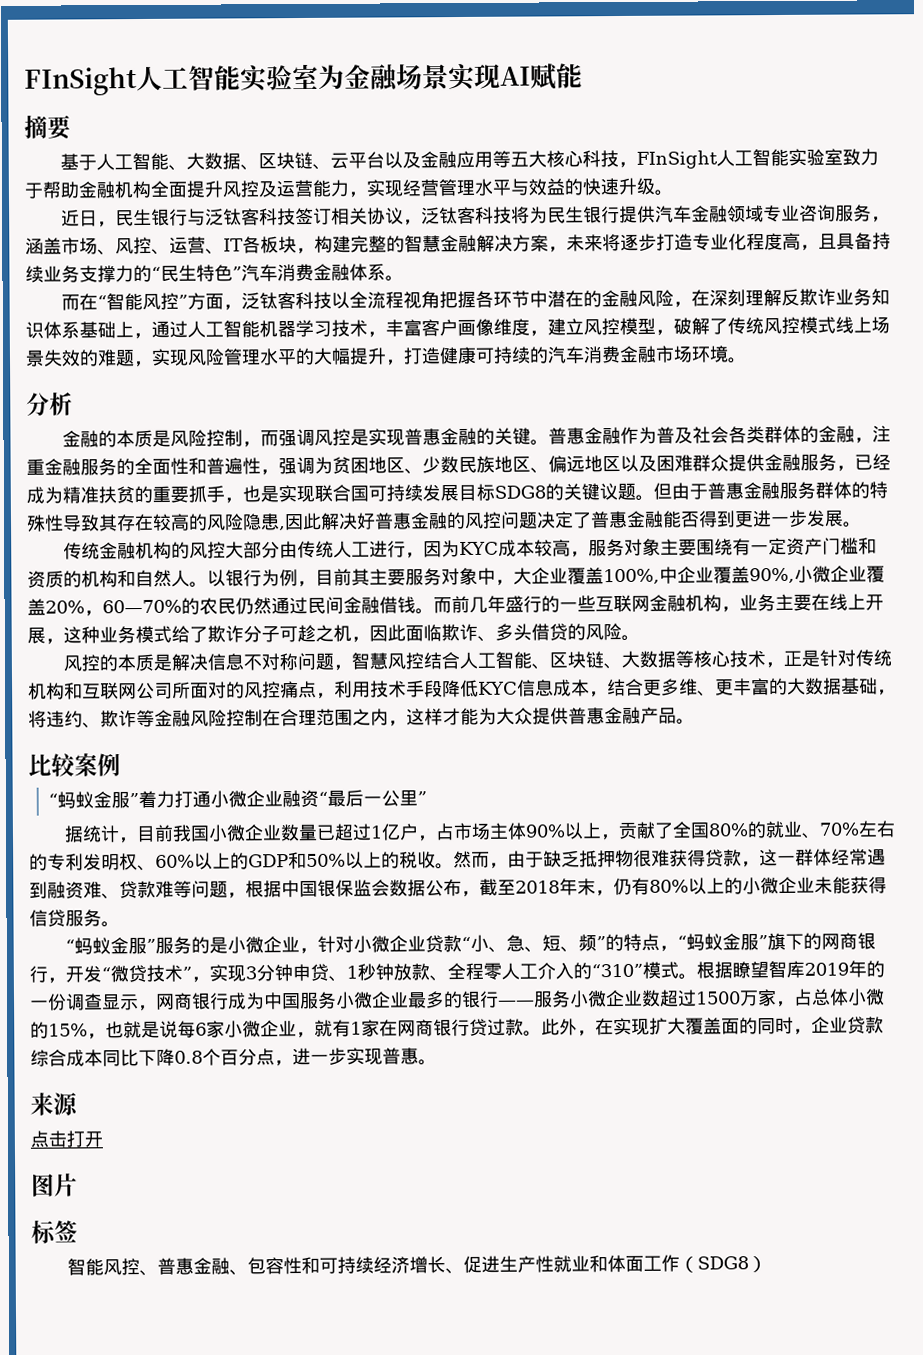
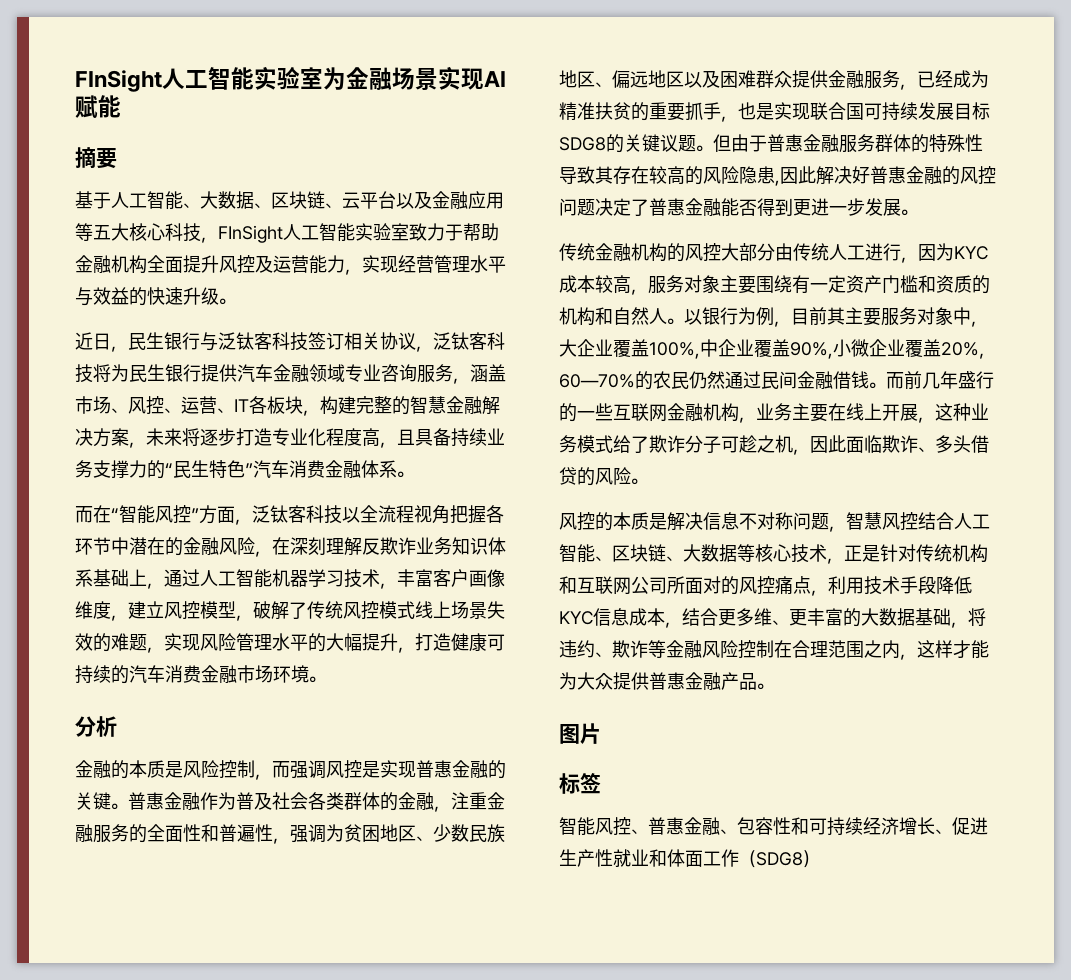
- 比较案例
- “蚂蚁金服”着力打通小微企业融资“最后一公里”
- 据统计，目前我国小微企业数量已超过1亿户，占市场主体90%以上，贡献了全国80%的就业、70%左右的专利发明权、60%以上的GDP和50%以上的税收。然而，由于缺乏抵押物很难获得贷款，这一群体经常遇到融资难、贷款难等问题，根据中国银保监会数据公布，截至2018年末，仍有80%以上的小微企业未能获得信贷服务。
- “蚂蚁金服”服务的是小微企业，针对小微企业贷款“小、急、短、频”的特点，“蚂蚁金服”旗下的网商银行，开发“微贷技术”，实现3分钟申贷、1秒钟放款、全程零人工介入的“310”模式。根据瞭望智库2019年的一份调查显示，网商银行成为中国服务小微企业最多的银行——服务小微企业数超过1500万家，占总体小微的15%，也就是说每6家小微企业，就有1家在网商银行贷过款。此外，在实现扩大覆盖面的同时，企业贷款综合成本同比下降0.8个百分点，进一步实现普惠。
- 来源
- 点击打开

